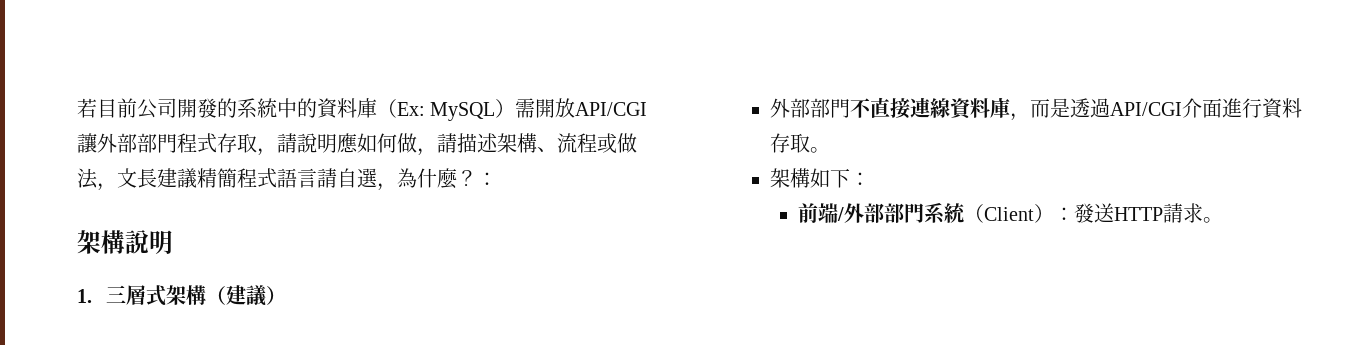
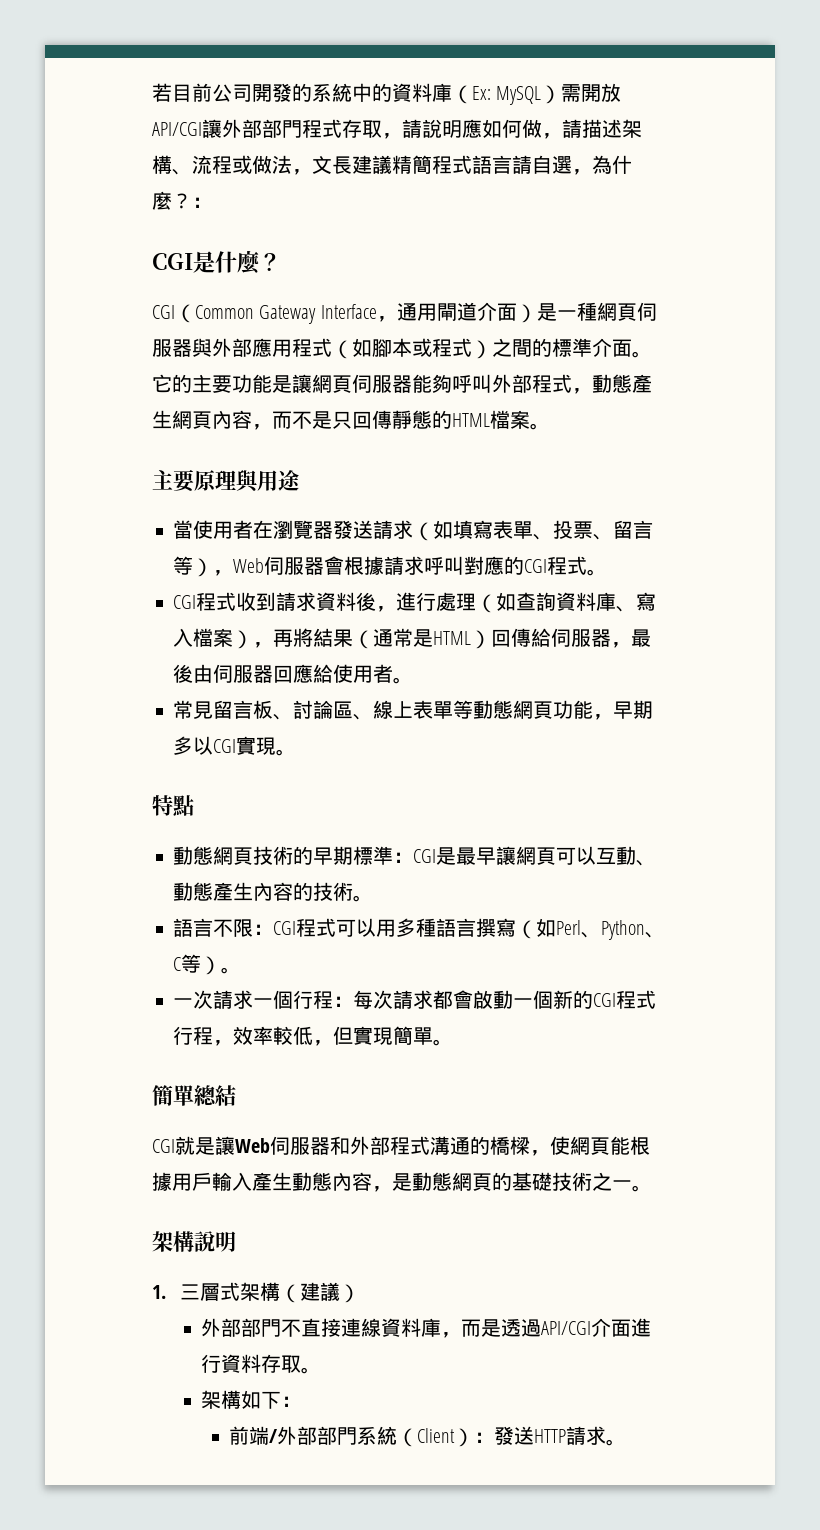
+ CGI是什麼？
+ CGI（Common Gateway Interface，通用閘道介面）是一種網頁伺服器與外部應用程式（如腳本或程式）之間的標準介面。它的主要功能是讓網頁伺服器能夠呼叫外部程式，動態產生網頁內容，而不是只回傳靜態的HTML檔案。
+ 主要原理與用途
+ 當使用者在瀏覽器發送請求（如填寫表單、投票、留言等），Web伺服器會根據請求呼叫對應的CGI程式。
+ CGI程式收到請求資料後，進行處理（如查詢資料庫、寫入檔案），再將結果（通常是HTML）回傳給伺服器，最後由伺服器回應給使用者。
+ 常見留言板、討論區、線上表單等動態網頁功能，早期多以CGI實現。
+ 特點
+ 動態網頁技術的早期標準：CGI是最早讓網頁可以互動、動態產生內容的技術。
+ 語言不限：CGI程式可以用多種語言撰寫（如Perl、Python、C等）。
+ 一次請求一個行程：每次請求都會啟動一個新的CGI程式行程，效率較低，但實現簡單。
+ 簡單總結
+ CGI就是讓Web伺服器和外部程式溝通的橋樑，使網頁能根據用戶輸入產生動態內容，是動態網頁的基礎技術之一。

